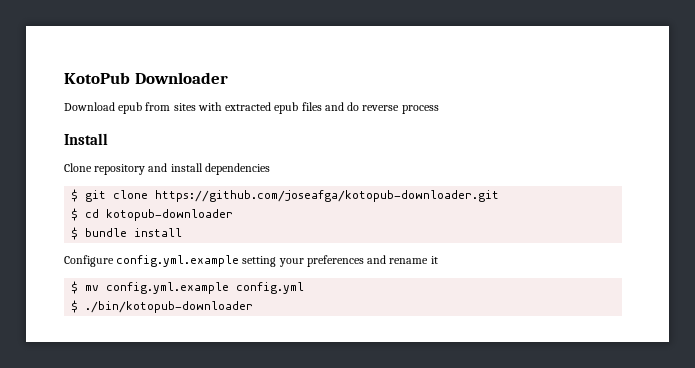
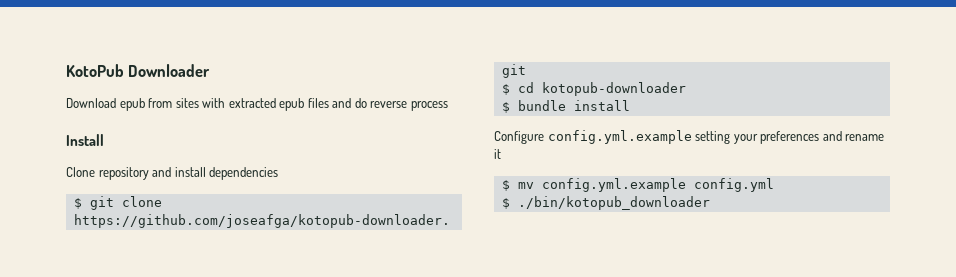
- $ ./bin/kotopub-downloader
+ $ ./bin/kotopub_downloader

